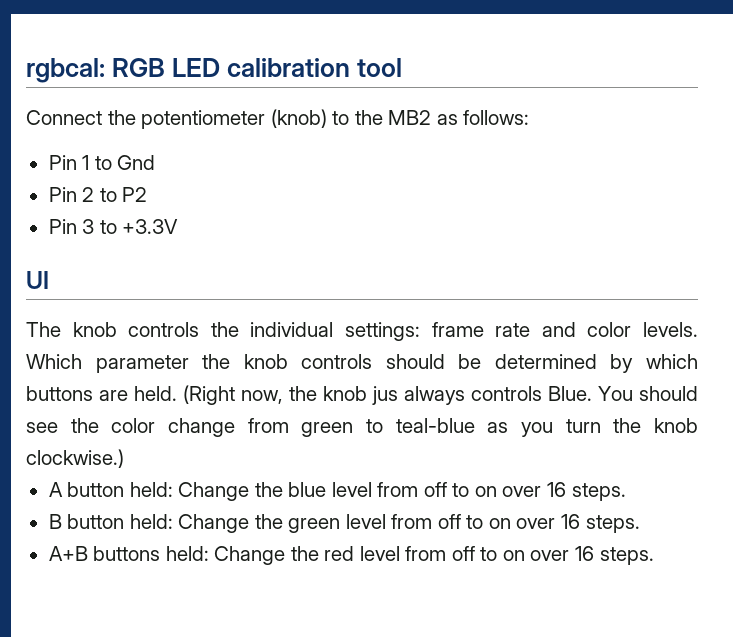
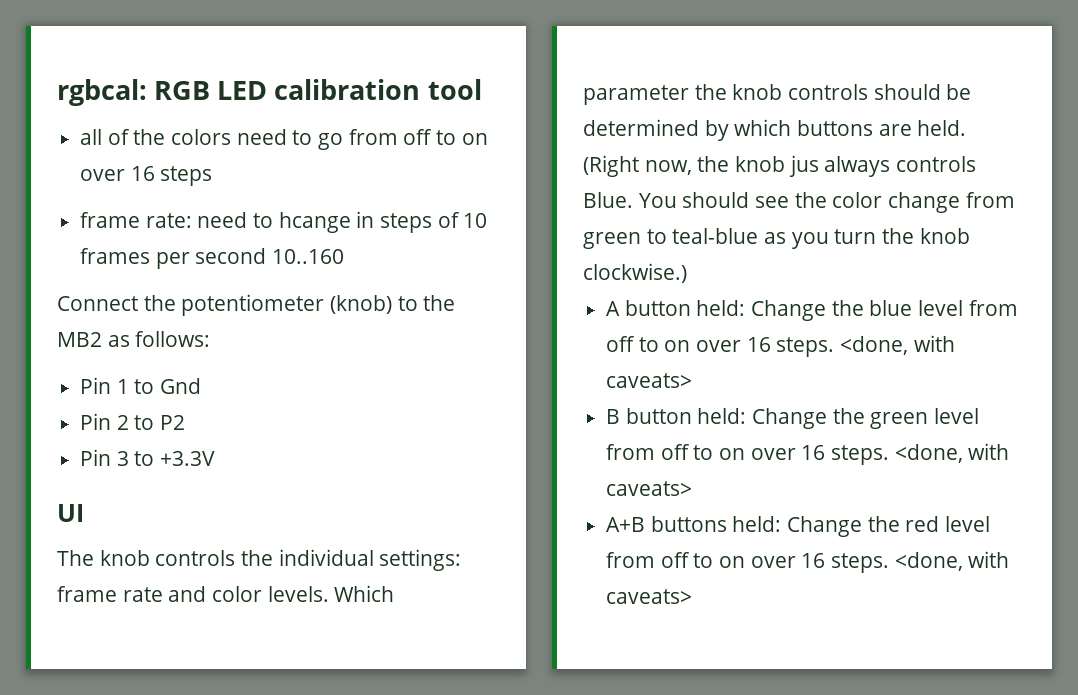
+ all of the colors need to go from off to on over 16 steps
+ frame rate: need to hcange in steps of 10 frames per second 10..160
- A button held: Change the blue level from off to on over 16 steps.
+ A button held: Change the blue level from off to on over 16 steps. <done, with caveats>
- B button held: Change the green level from off to on over 16 steps.
+ B button held: Change the green level from off to on over 16 steps. <done, with caveats>
- A+B buttons held: Change the red level from off to on over 16 steps.
+ A+B buttons held: Change the red level from off to on over 16 steps. <done, with caveats>

